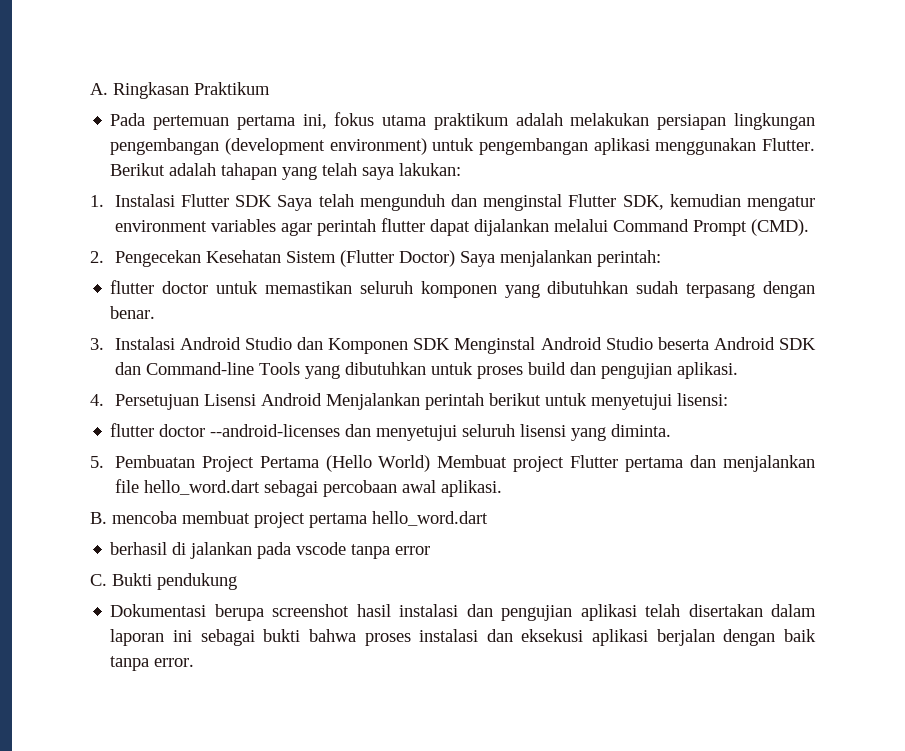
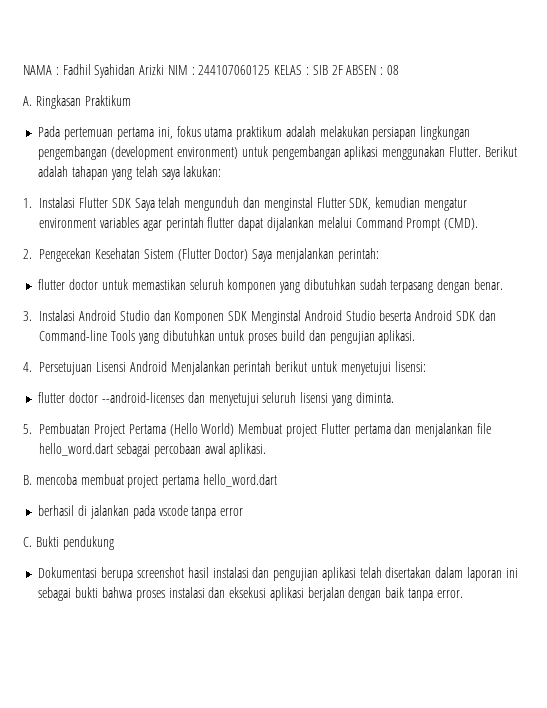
+ NAMA : Fadhil Syahidan Arizki NIM : 244107060125 KELAS : SIB 2F ABSEN : 08

